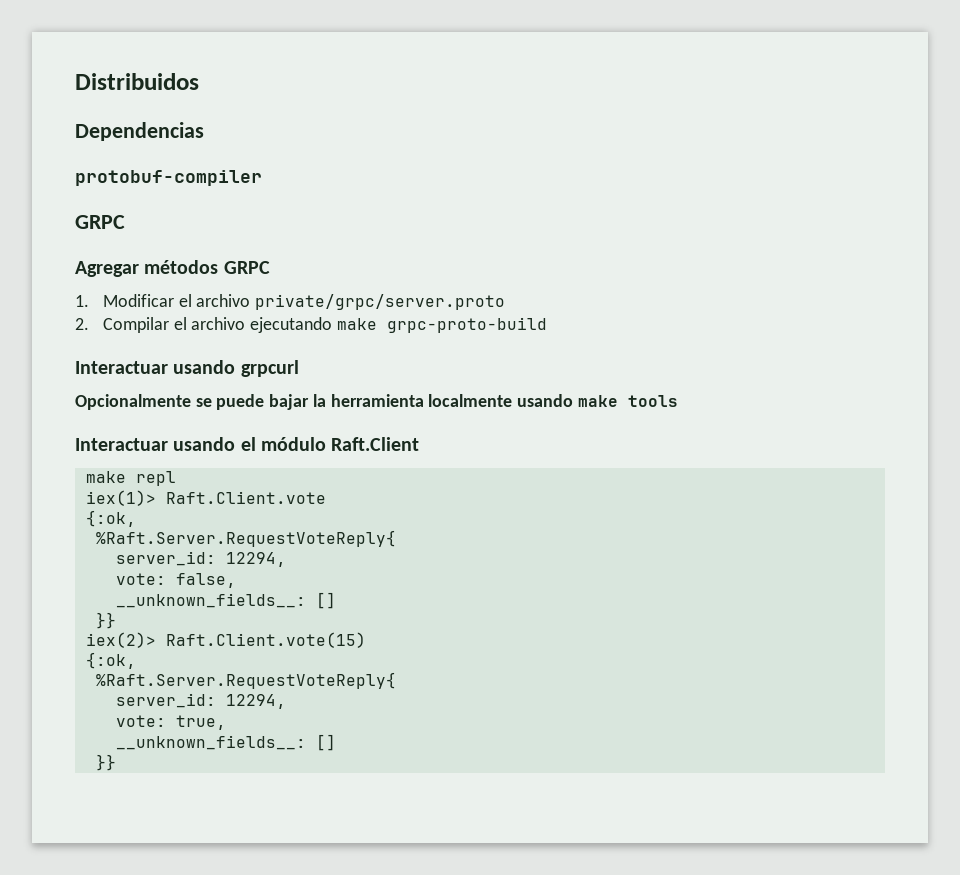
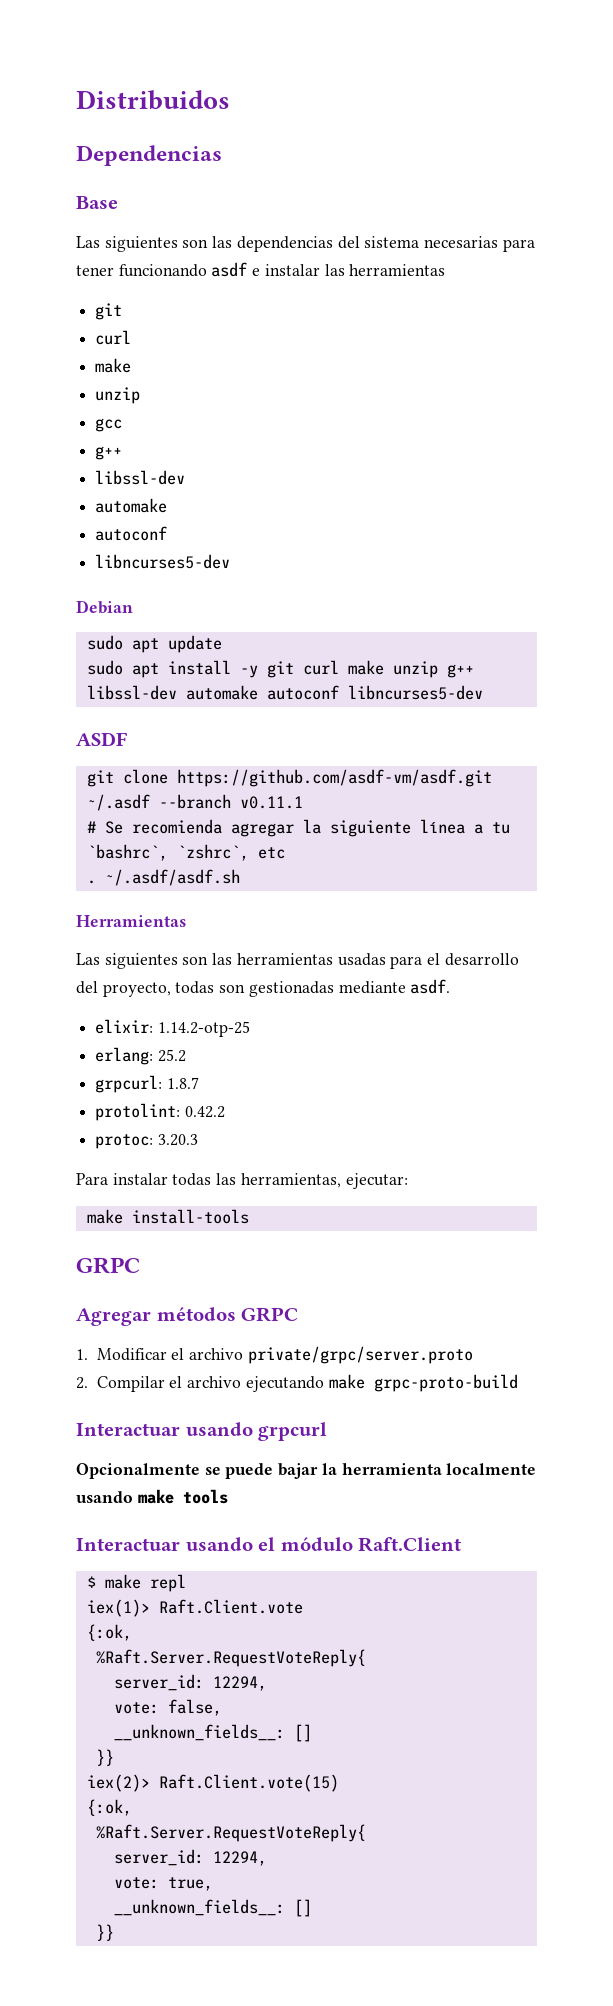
- protobuf-compiler
+ Base
+ Las siguientes son las dependencias del sistema necesarias para tener funcionando asdf e instalar las herramientas
+ git
+ curl
+ make
+ unzip
+ gcc
+ g++
+ libssl-dev
+ automake
+ autoconf
+ libncurses5-dev
+ Debian
+ sudo apt update
+ sudo apt install -y git curl make unzip g++ libssl-dev automake autoconf libncurses5-dev
+ ASDF
+ git clone https://github.com/asdf-vm/asdf.git ~/.asdf --branch v0.11.1
+ # Se recomienda agregar la siguiente línea a tu `bashrc`, `zshrc`, etc
+ . ~/.asdf/asdf.sh
+ Herramientas
+ Las siguientes son las herramientas usadas para el desarrollo del proyecto, todas son gestionadas mediante asdf.
+ elixir: 1.14.2-otp-25
+ erlang: 25.2
+ grpcurl: 1.8.7
+ protolint: 0.42.2
+ protoc: 3.20.3
+ Para instalar todas las herramientas, ejecutar:
+ make install-tools
- make repl
+ $ make repl

